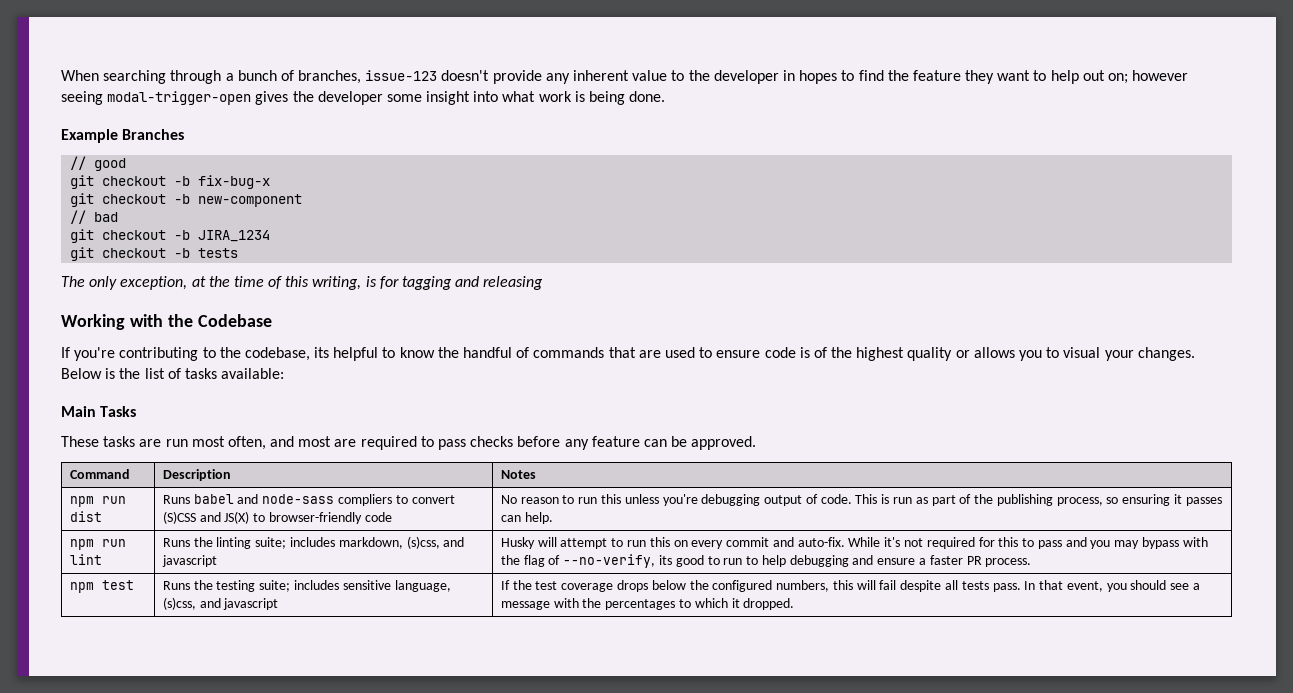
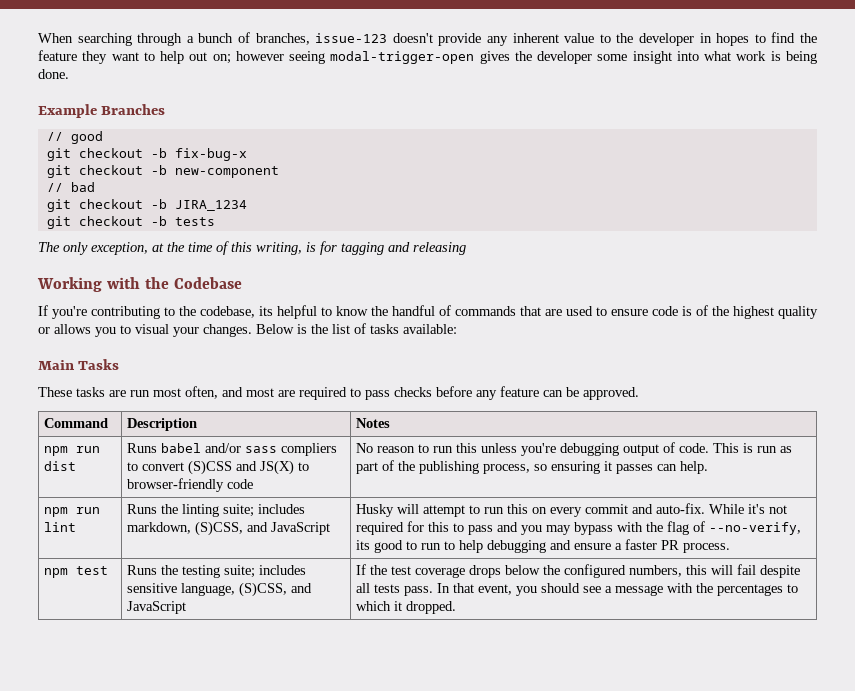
- Runs babel and node-sass compliers to convert (S)CSS and JS(X) to browser-friendly code
+ Runs babel and/or sass compliers to convert (S)CSS and JS(X) to browser-friendly code
- Runs the linting suite; includes markdown, (s)css, and javascript
+ Runs the linting suite; includes markdown, (S)CSS, and JavaScript
- Runs the testing suite; includes sensitive language, (s)css, and javascript
+ Runs the testing suite; includes sensitive language, (S)CSS, and JavaScript

